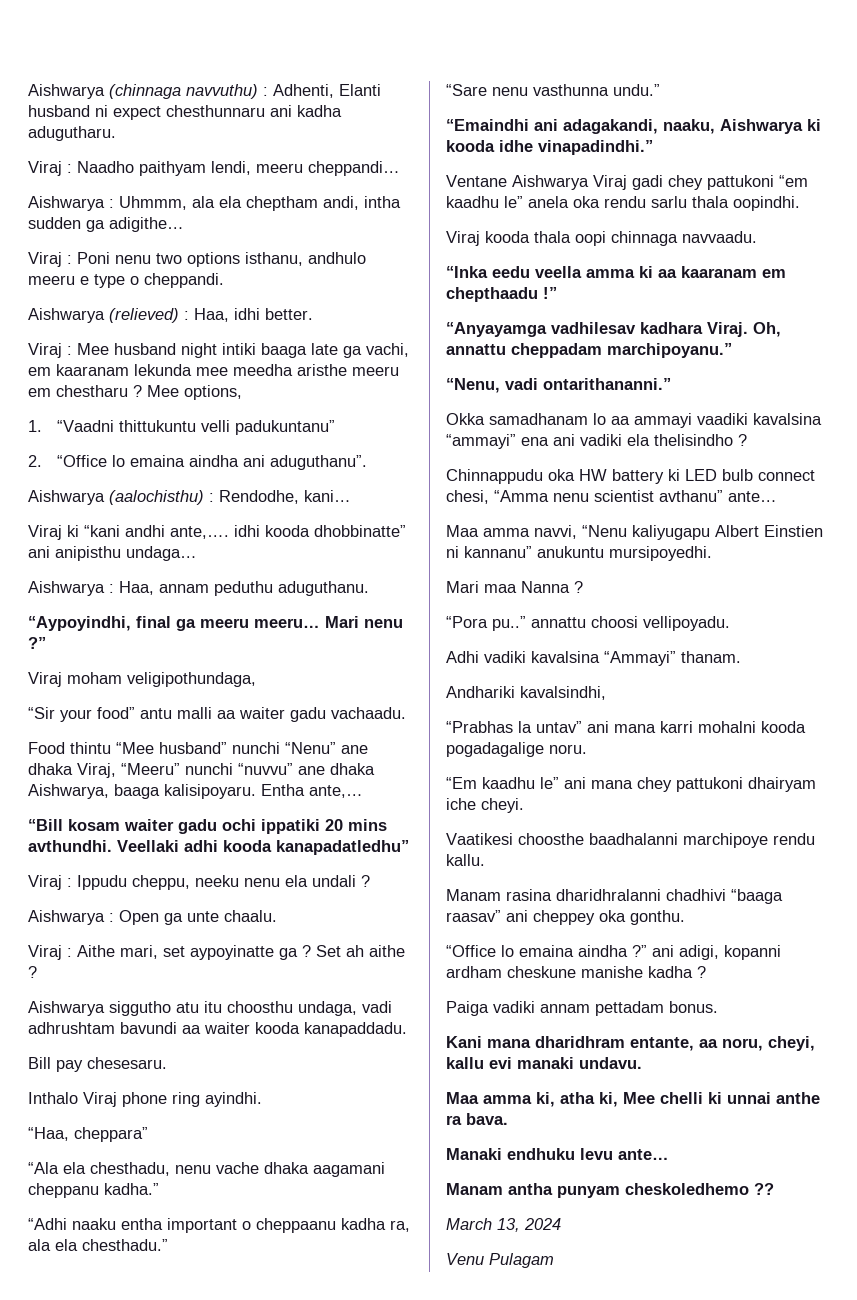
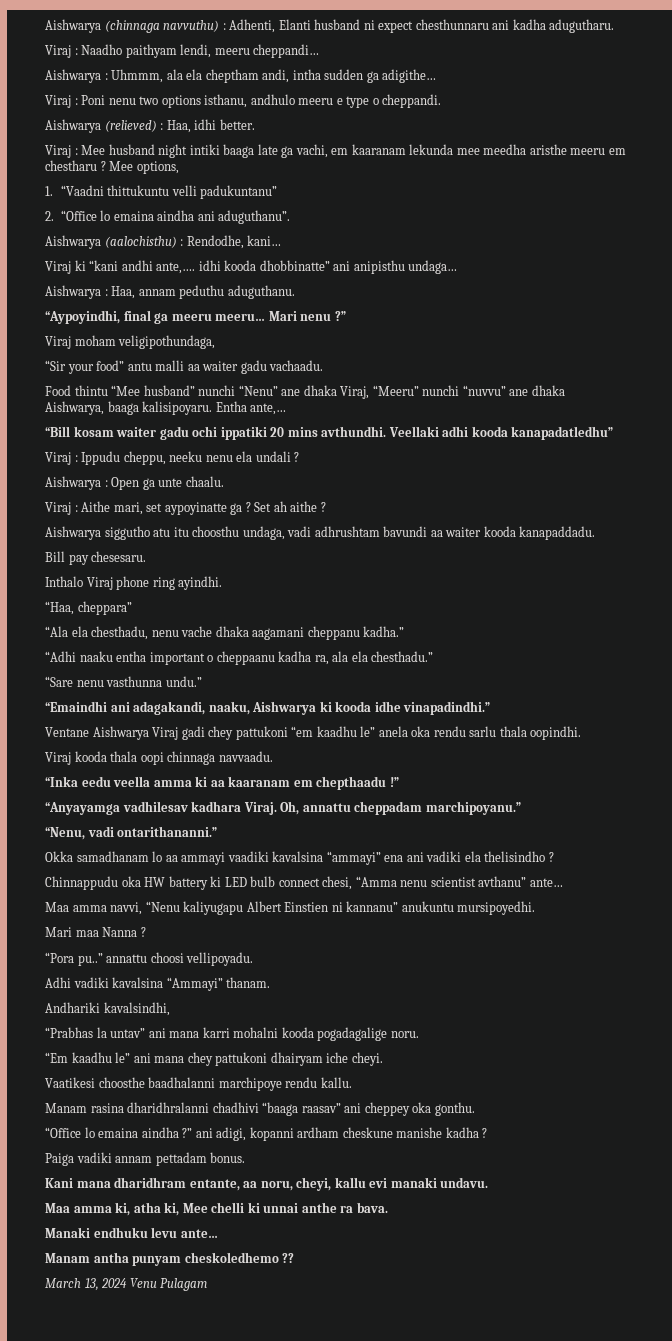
- March 13, 2024
- Venu Pulagam
+ March 13, 2024 Venu Pulagam

